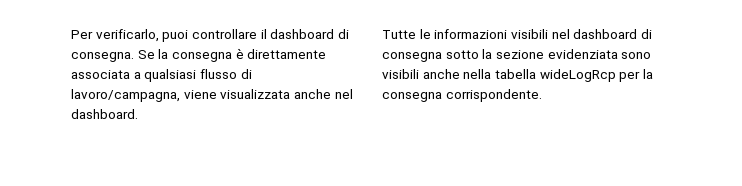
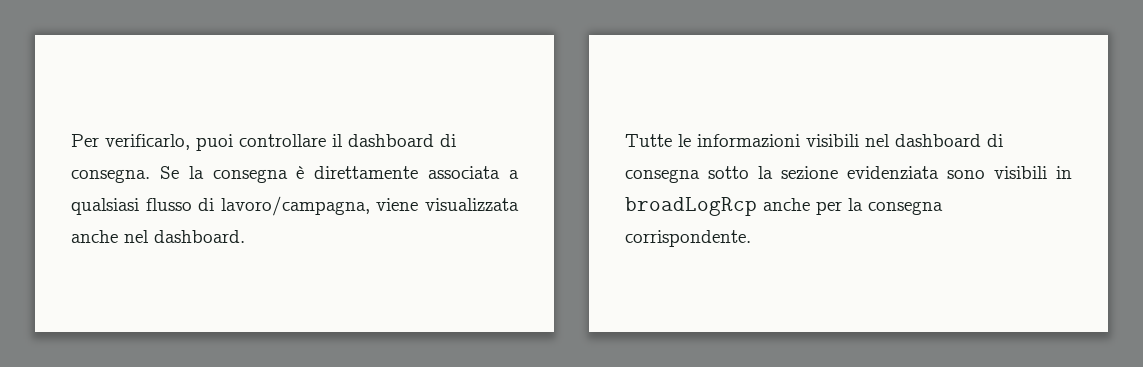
- Tutte le informazioni visibili nel dashboard di consegna sotto la sezione evidenziata sono visibili anche nella tabella wideLogRcp per la consegna corrispondente.
+ Tutte le informazioni visibili nel dashboard di consegna sotto la sezione evidenziata sono visibili in broadLogRcp anche per la consegna corrispondente.

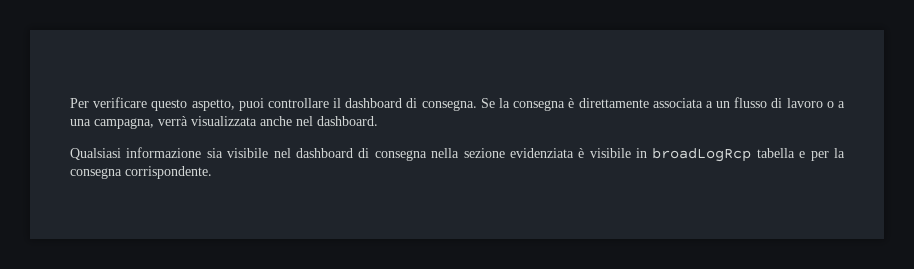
- Per verificarlo, puoi controllare il dashboard di consegna.
+ Per verificare questo aspetto, puoi controllare il dashboard di consegna.
- Se la consegna è direttamente associata a qualsiasi flusso di lavoro/campagna, viene visualizzata anche nel dashboard.
- Tutte le informazioni visibili nel dashboard di consegna sotto la sezione evidenziata sono visibili in broadLogRcp anche per la consegna corrispondente.
+ Se la consegna è direttamente associata a un flusso di lavoro o a una campagna, verrà visualizzata anche nel dashboard.
+ Qualsiasi informazione sia visibile nel dashboard di consegna nella sezione evidenziata è visibile in broadLogRcp tabella e per la consegna corrispondente.

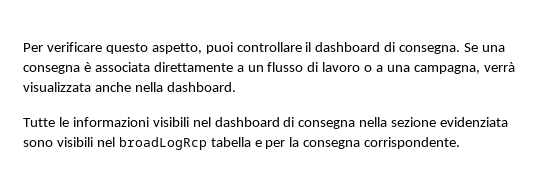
- Se la consegna è direttamente associata a un flusso di lavoro o a una campagna, verrà visualizzata anche nel dashboard.
+ Se una consegna è associata direttamente a un flusso di lavoro o a una campagna, verrà visualizzata anche nella dashboard.
- Qualsiasi informazione sia visibile nel dashboard di consegna nella sezione evidenziata è visibile in broadLogRcp tabella e per la consegna corrispondente.
+ Tutte le informazioni visibili nel dashboard di consegna nella sezione evidenziata sono visibili nel broadLogRcp tabella e per la consegna corrispondente.

